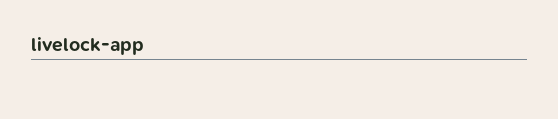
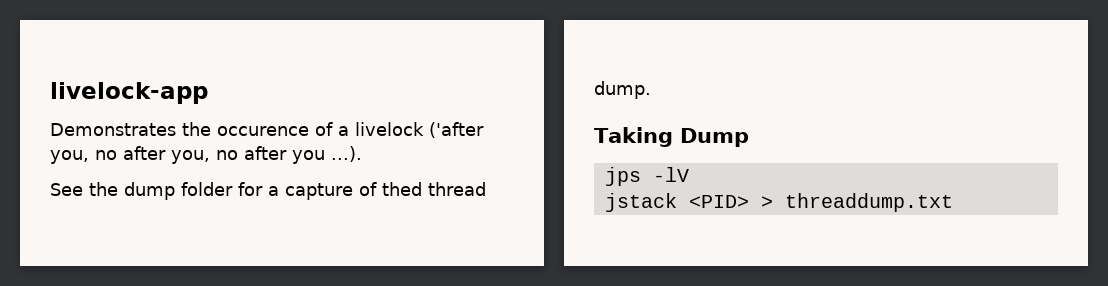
+ Demonstrates the occurence of a livelock ('after you, no after you, no after you ...).
+ See the dump folder for a capture of thed thread dump.
+ Taking Dump
+ jps -lV
+ jstack <PID> > threaddump.txt

